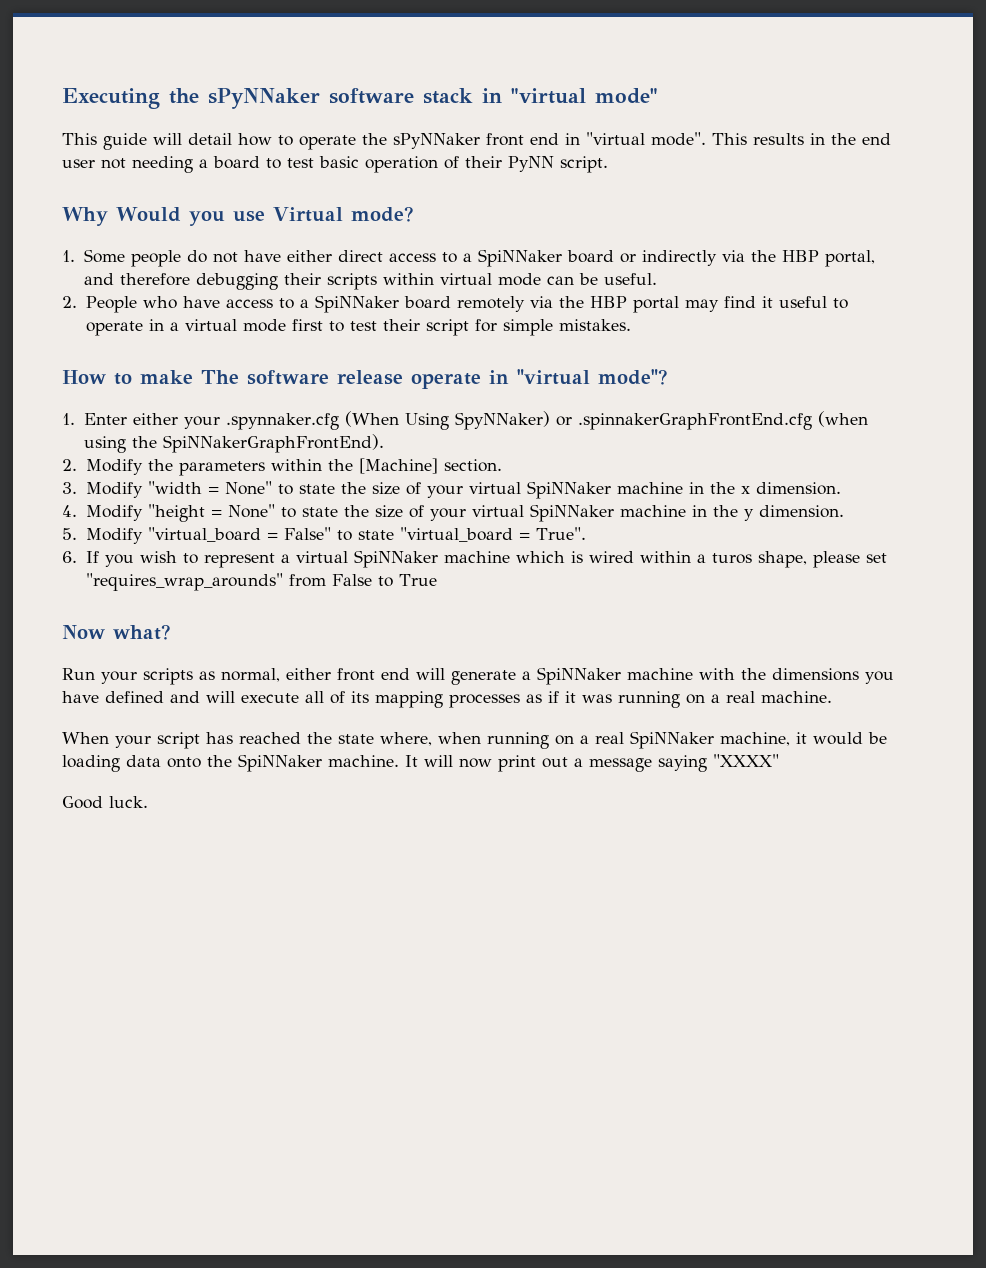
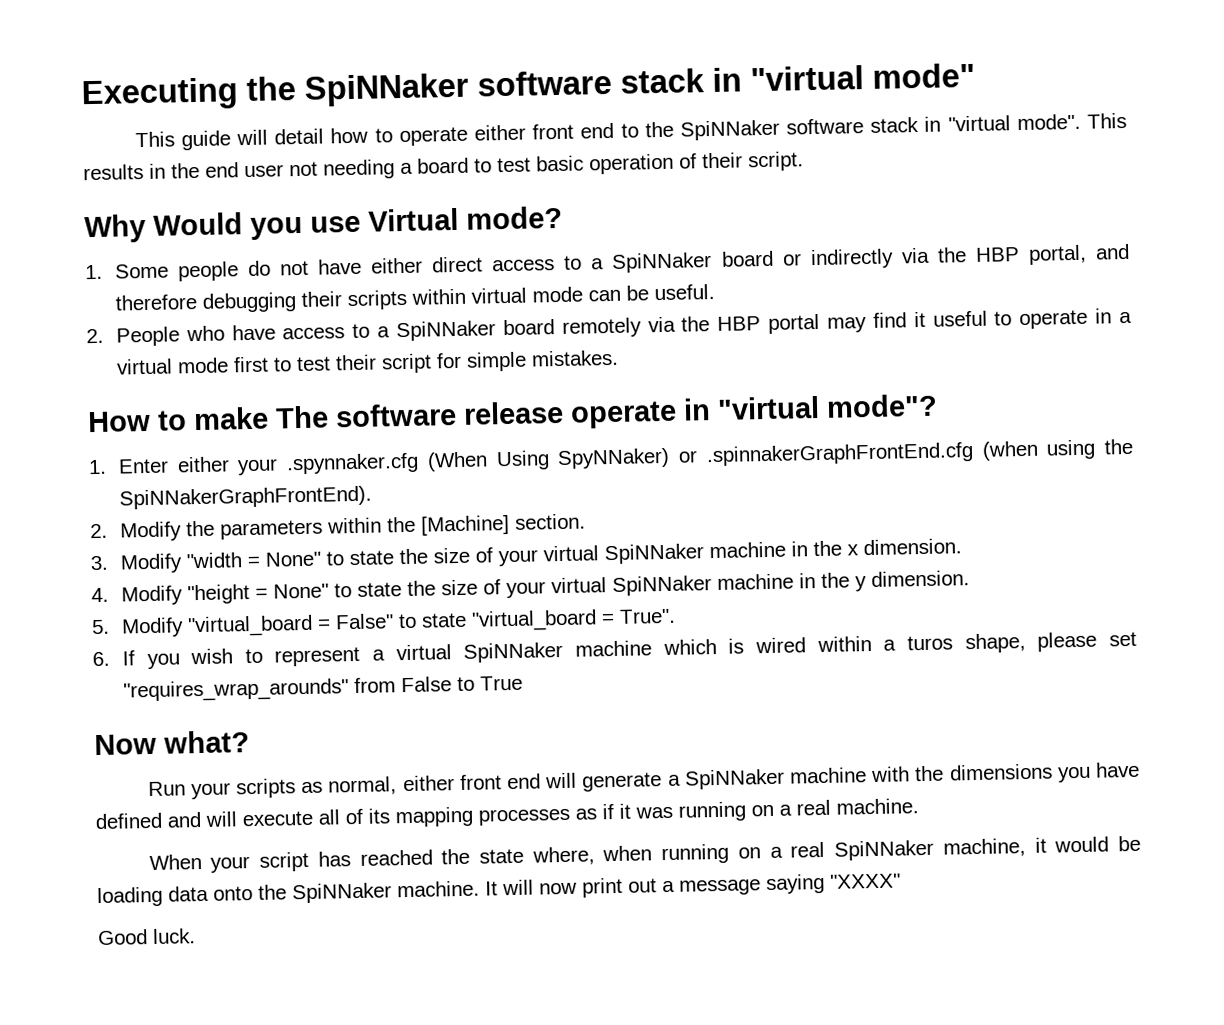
- Executing the sPyNNaker software stack in "virtual mode"
+ Executing the SpiNNaker software stack in "virtual mode"
- This guide will detail how to operate the sPyNNaker front end in "virtual mode".
+ This guide will detail how to operate either front end to the SpiNNaker software stack in "virtual mode".
- This results in the end user not needing a board to test basic operation of their PyNN script.
+ This results in the end user not needing a board to test basic operation of their script.

